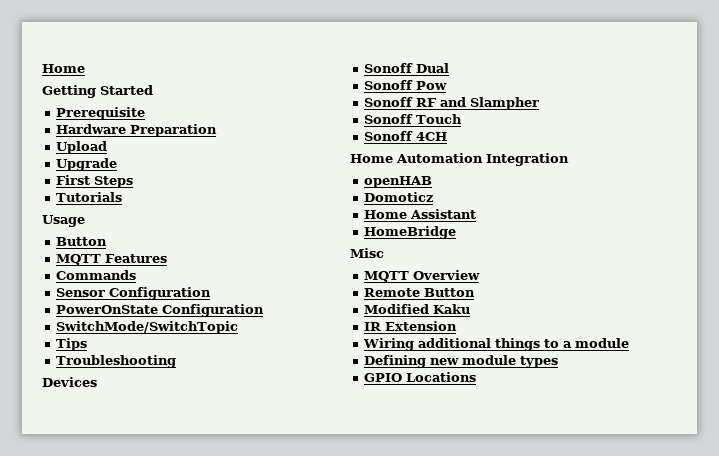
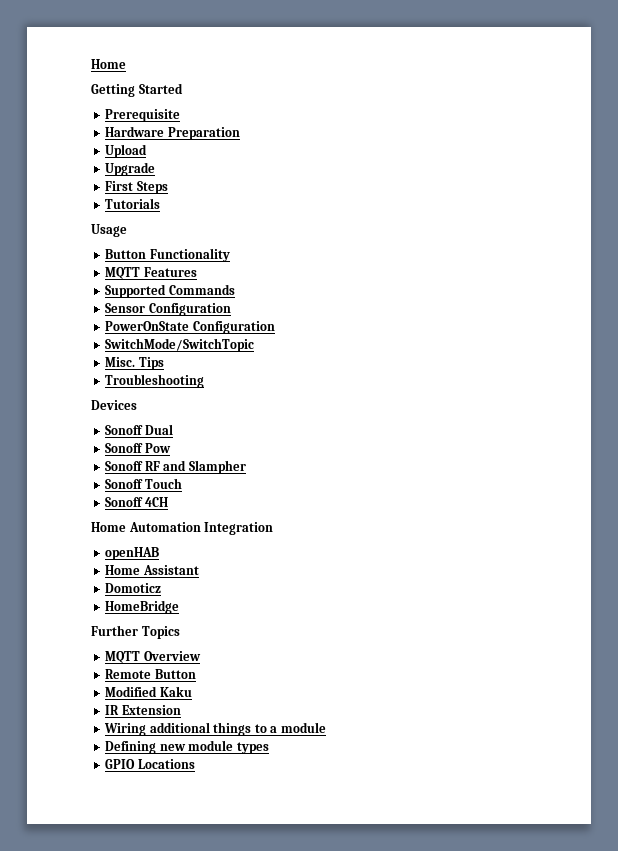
  Usage
- Button
+ Button Functionality
- Commands
+ Supported Commands
+ Misc.
- Domoticz
+ Domoticz
- Misc
+ Further Topics

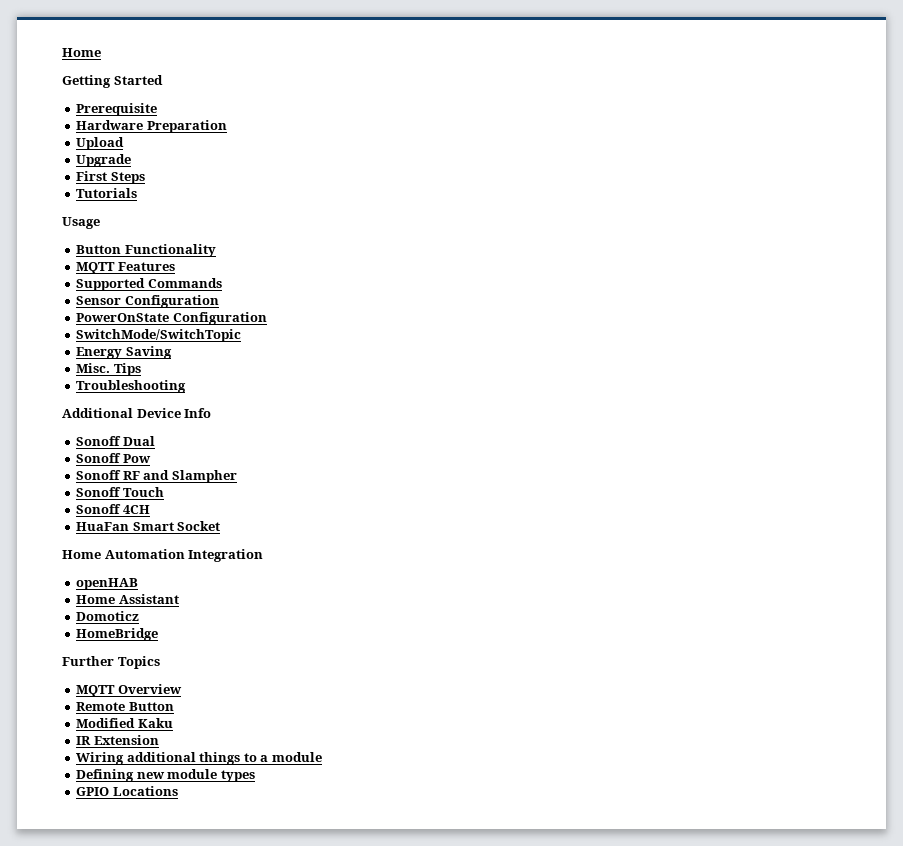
+ Energy Saving
- Devices
+ Additional Device Info
+ HuaFan Smart Socket

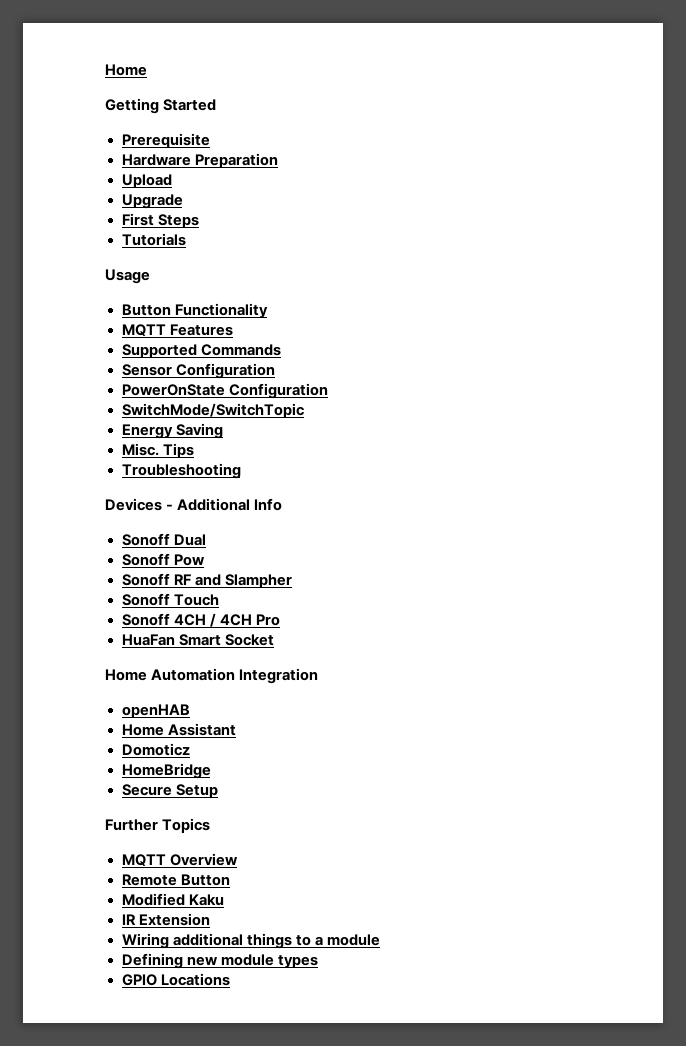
- Additional Device Info
+ Devices - Additional Info
- Sonoff 4CH
+ Sonoff 4CH / 4CH Pro
+ Secure Setup

